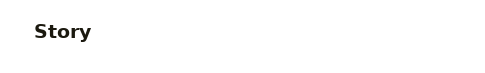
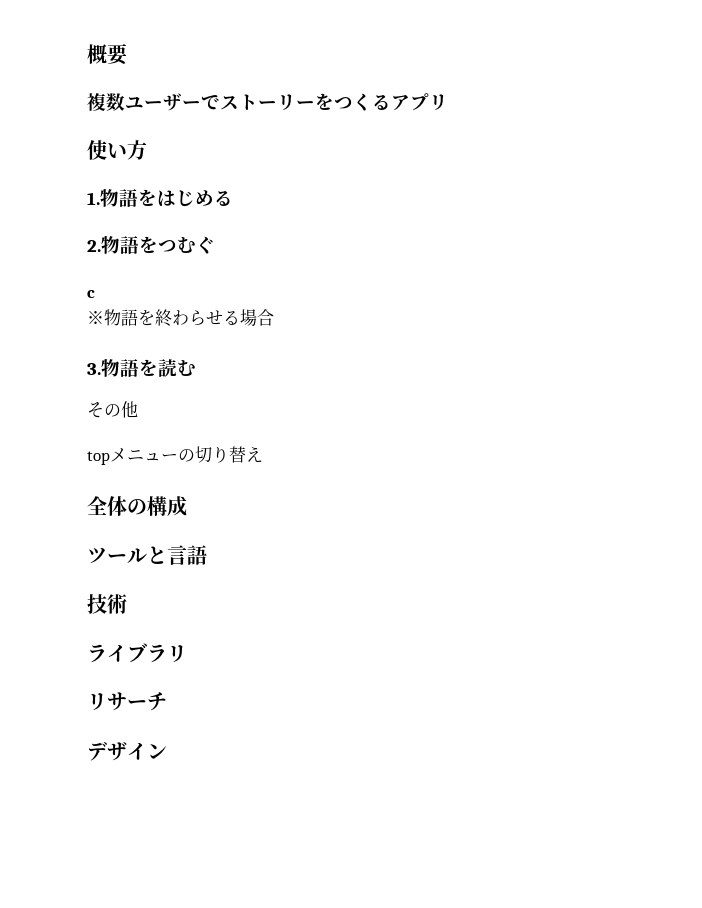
- Story
+ 概要
+ 複数ユーザーでストーリーをつくるアプリ
+ 使い方
+ 1.物語をはじめる
+ 2.物語をつむぐ
+ c
+ ※物語を終わらせる場合
+ 3.物語を読む
+ その他
+ topメニューの切り替え
+ 全体の構成
+ ツールと言語
+ 技術
+ ライブラリ
+ リサーチ
+ デザイン

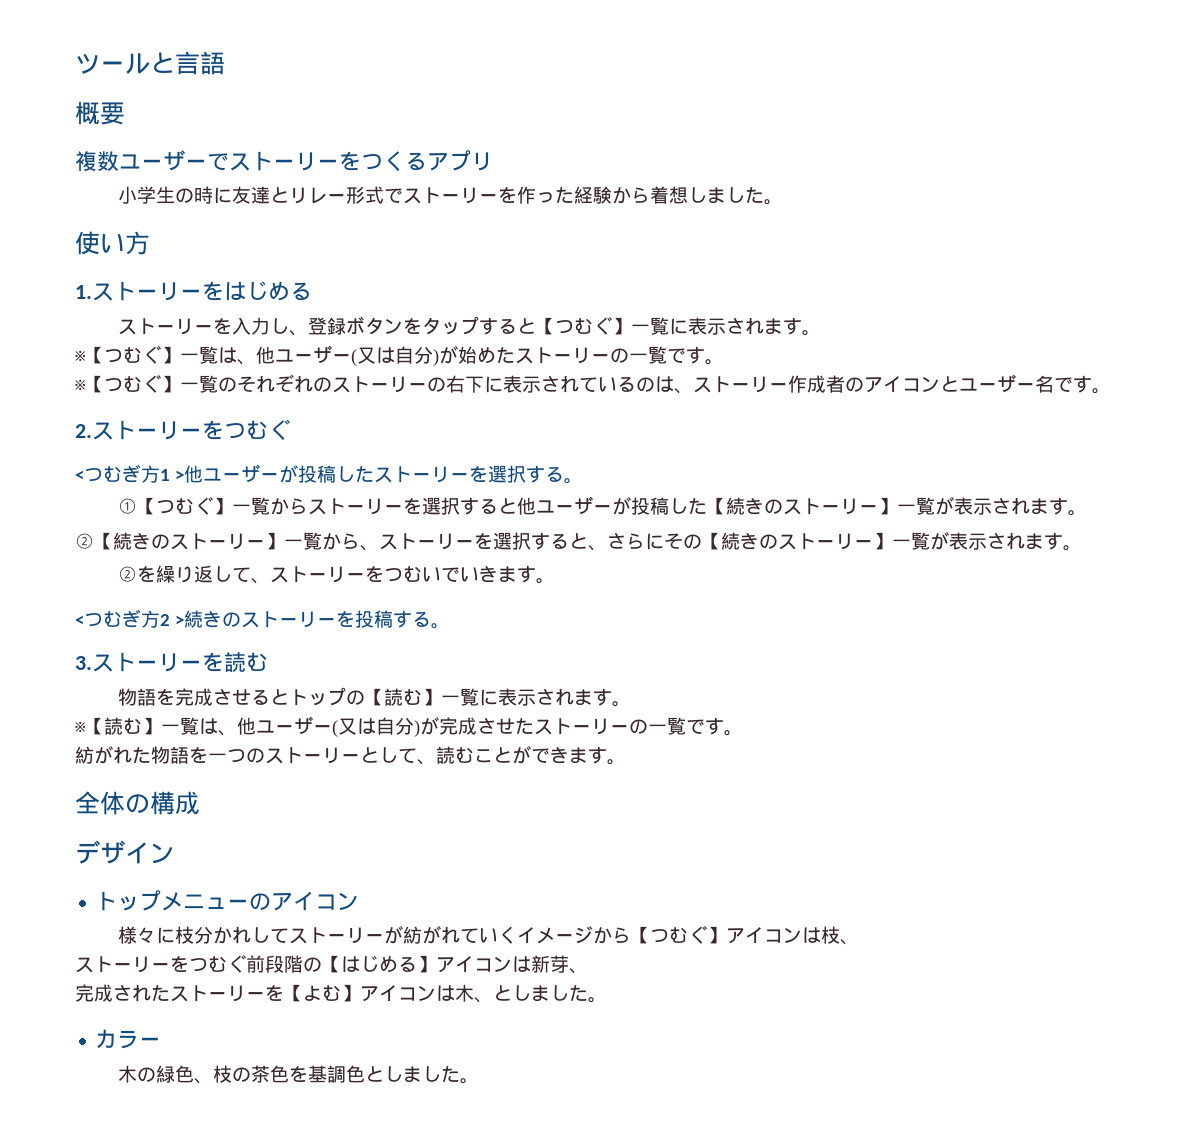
+ ツールと言語
+ 小学生の時に友達とリレー形式でストーリーを作った経験から着想しました。
- 1.物語をはじめる
+ 1.ストーリーをはじめる
+ ストーリーを入力し、登録ボタンをタップすると【つむぐ】一覧に表示されます。
+ ※【つむぐ】一覧は、他ユーザー(又は自分)が始めたストーリーの一覧です。
+ ※【つむぐ】一覧のそれぞれのストーリーの右下に表示されているのは、ストーリー作成者のアイコンとユーザー名です。
- 2.物語をつむぐ
+ 2.ストーリーをつむぐ
- c
- ※物語を終わらせる場合
+ <つむぎ方1 >他ユーザーが投稿したストーリーを選択する。
+ ①【つむぐ】一覧からストーリーを選択すると他ユーザーが投稿した【続きのストーリー】一覧が表示されます。
+ ②【続きのストーリー】一覧から、ストーリーを選択すると、さらにその【続きのストーリー】一覧が表示されます。
+ ②を繰り返して、ストーリーをつむいでいきます。
+ <つむぎ方2 >続きのストーリーを投稿する。
- 3.物語を読む
+ 3.ストーリーを読む
- その他
- topメニューの切り替え
+ 物語を完成させるとトップの【読む】一覧に表示されます。
+ ※【読む】一覧は、他ユーザー(又は自分)が完成させたストーリーの一覧です。
+ 紡がれた物語を一つのストーリーとして、読むことができます。
  全体の構成
- ツールと言語
- 技術
- ライブラリ
- リサーチ
  デザイン
+ トップメニューのアイコン
+ 様々に枝分かれしてストーリーが紡がれていくイメージから【つむぐ】アイコンは枝、
+ ストーリーをつむぐ前段階の【はじめる】アイコンは新芽、
+ 完成されたストーリーを【よむ】アイコンは木、としました。
+ カラー
+ 木の緑色、枝の茶色を基調色としました。

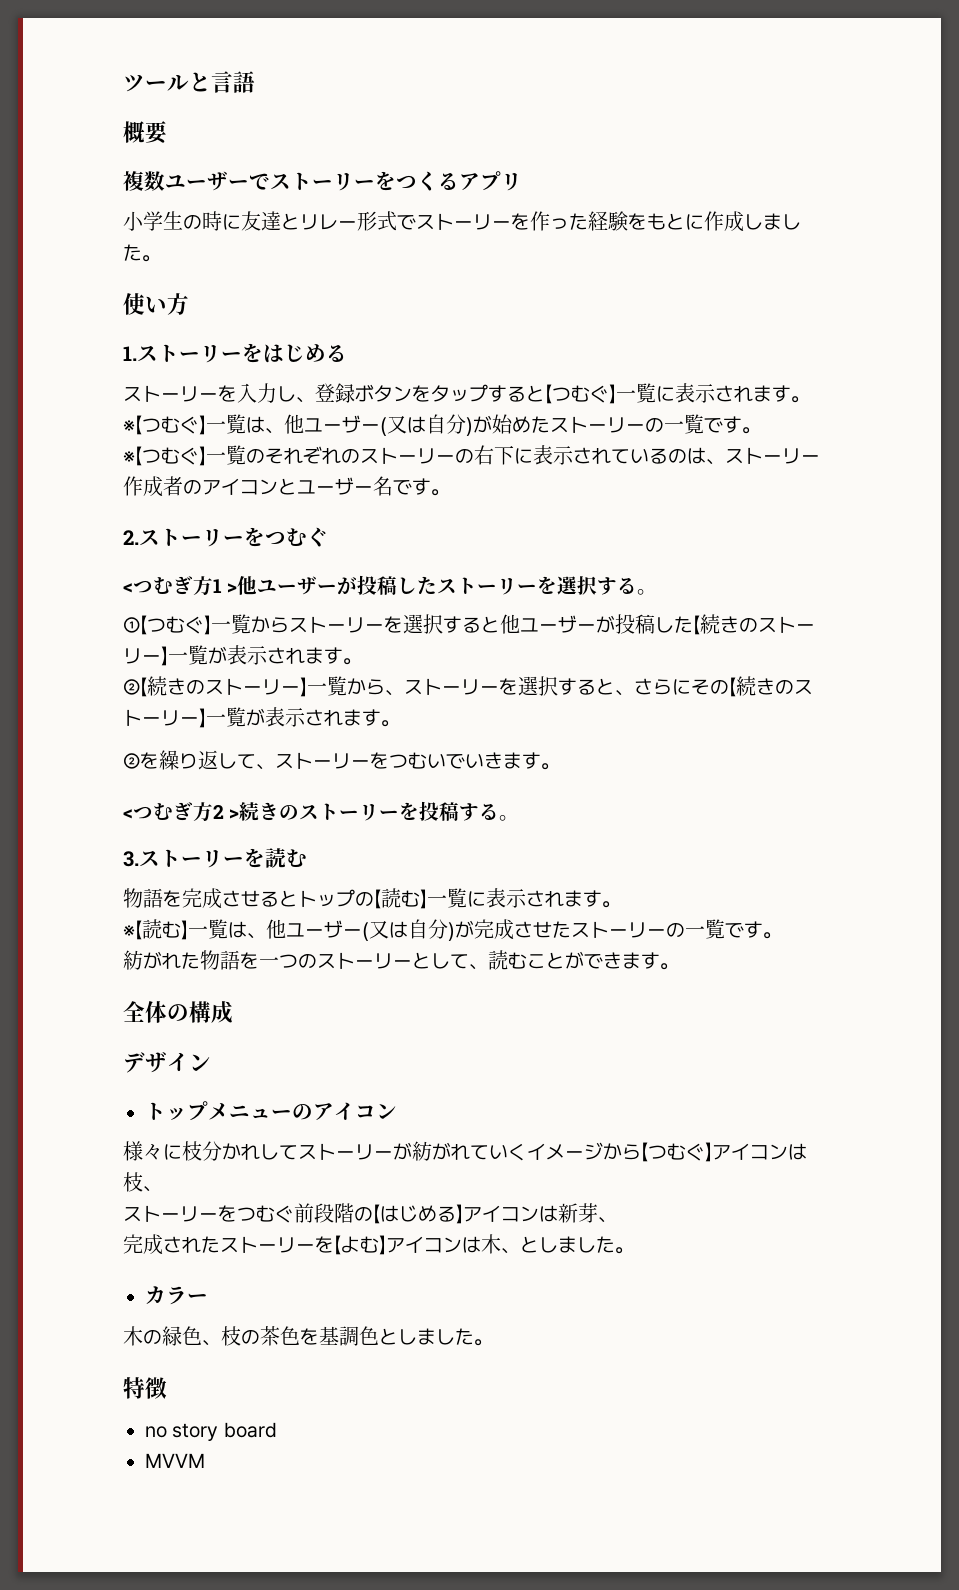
- 小学生の時に友達とリレー形式でストーリーを作った経験から着想しました。
+ 小学生の時に友達とリレー形式でストーリーを作った経験をもとに作成しました。
+ 特徴
+ no story board
+ MVVM

